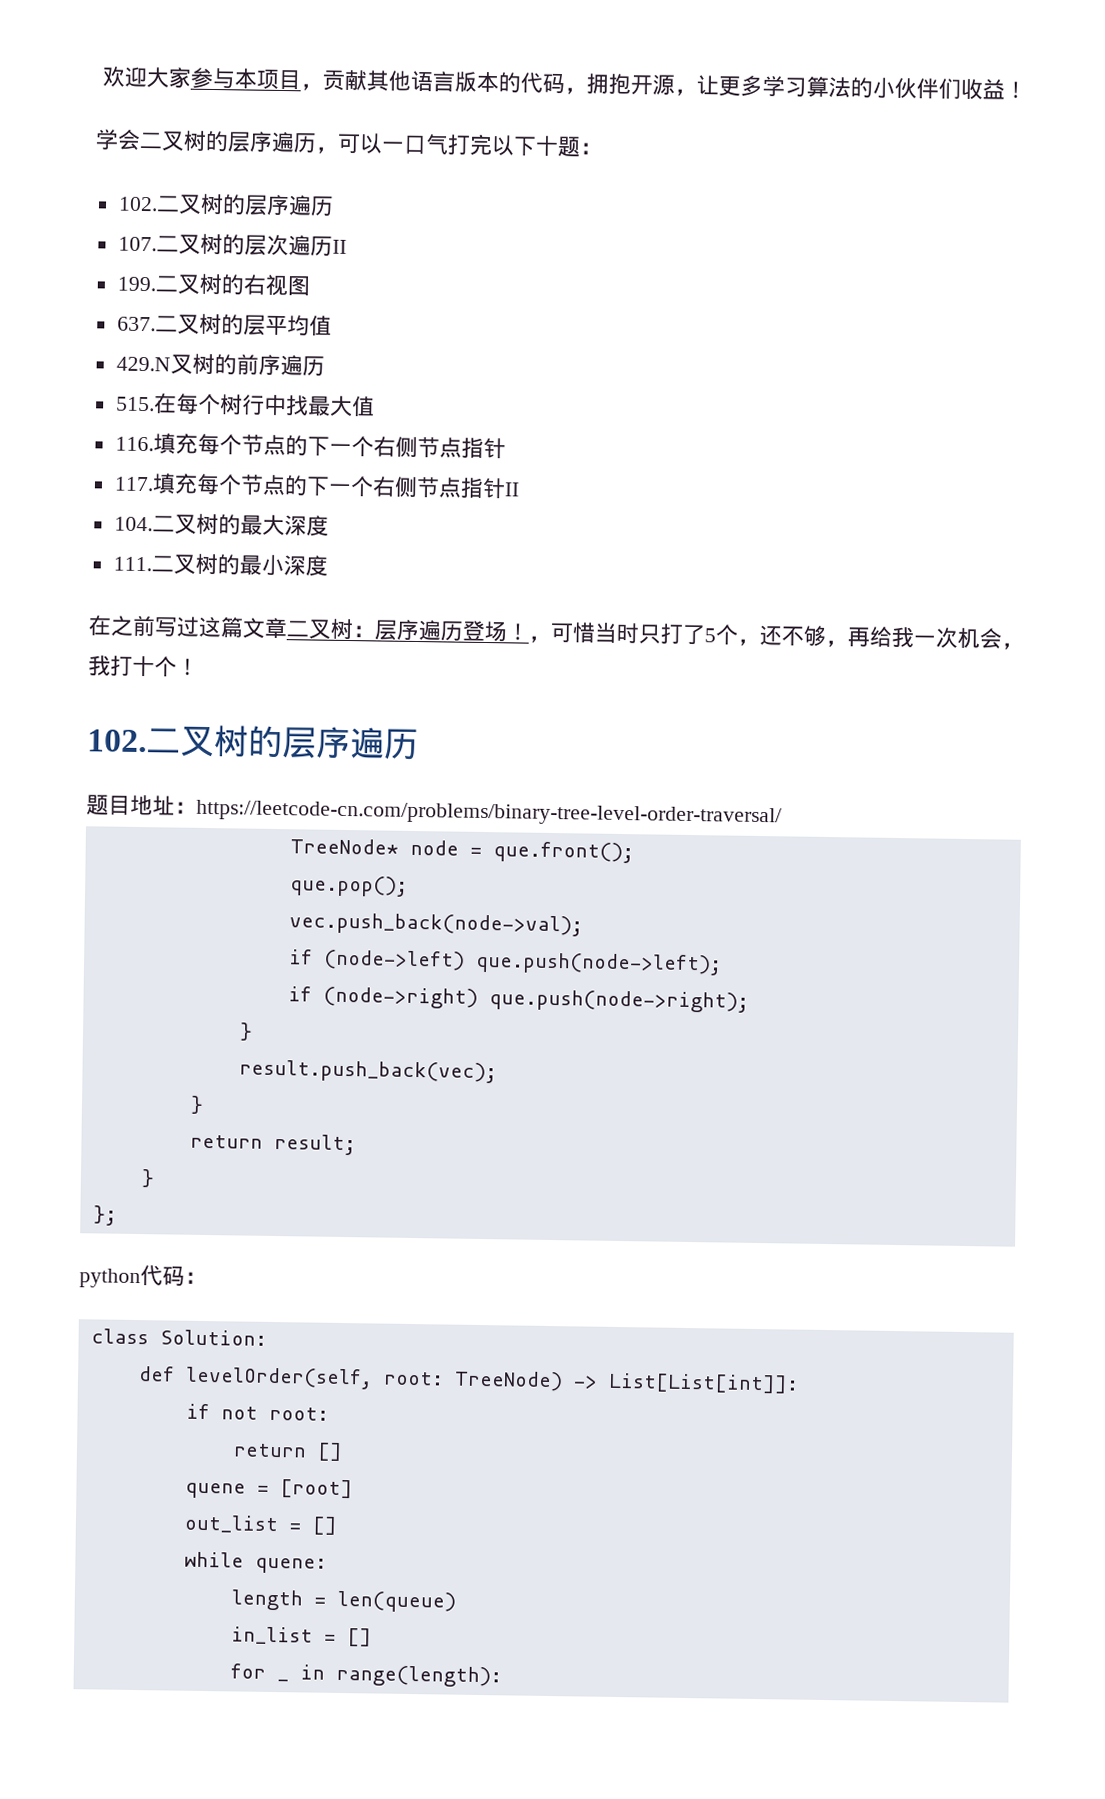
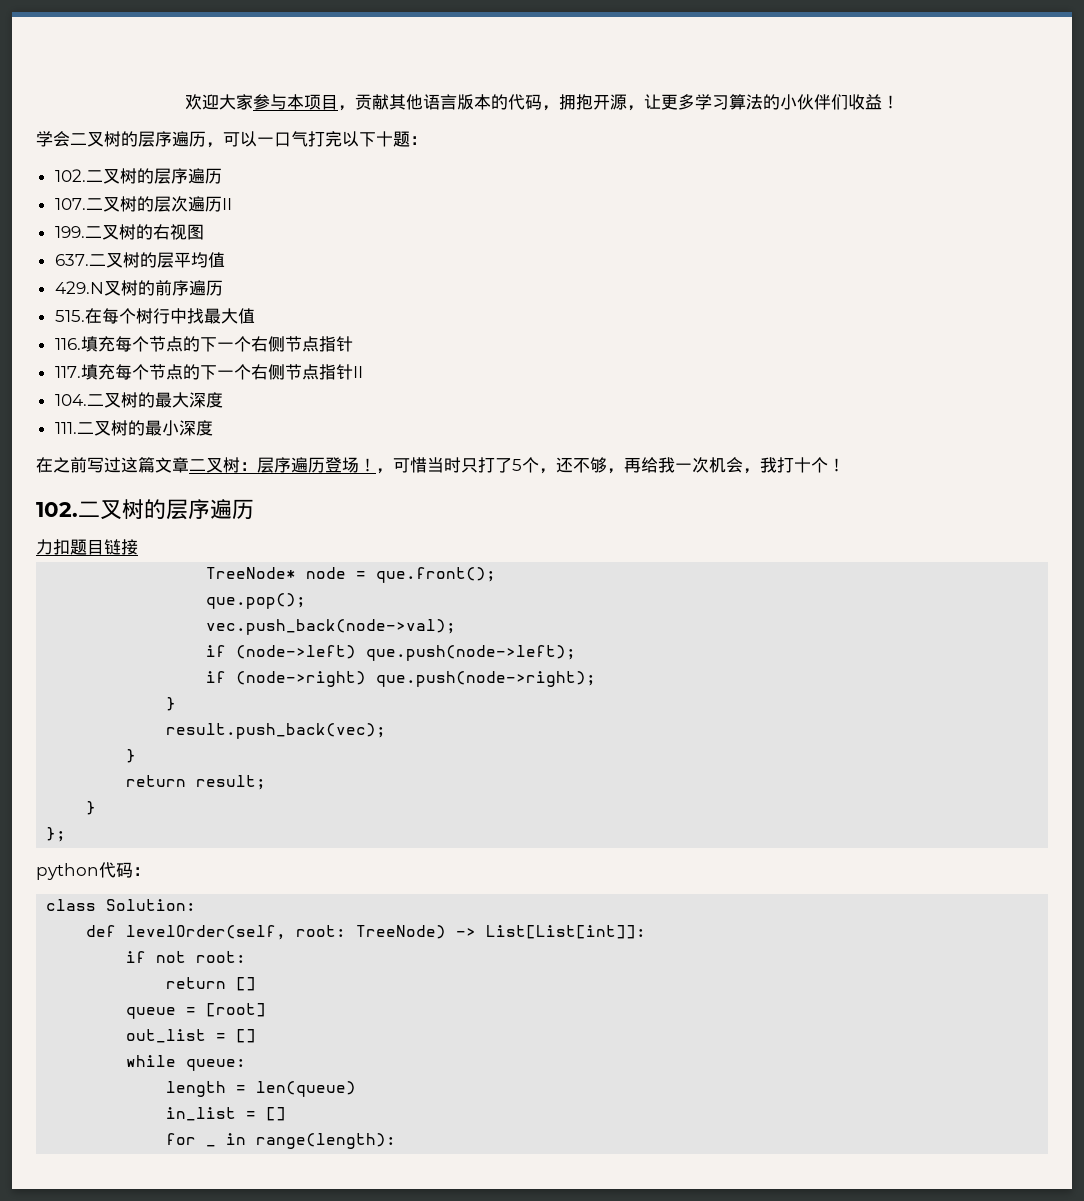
- 题目地址：https://leetcode-cn.com/problems/binary-tree-level-order-traversal/
+ 力扣题目链接
- quene = [root]
+ queue = [root]
- while quene:
+ while queue:

